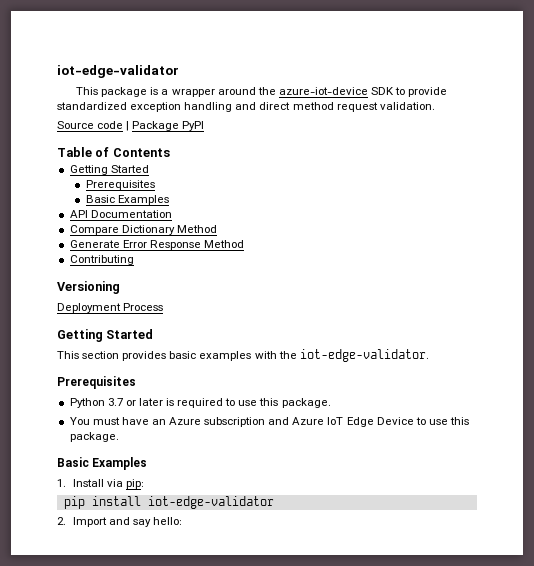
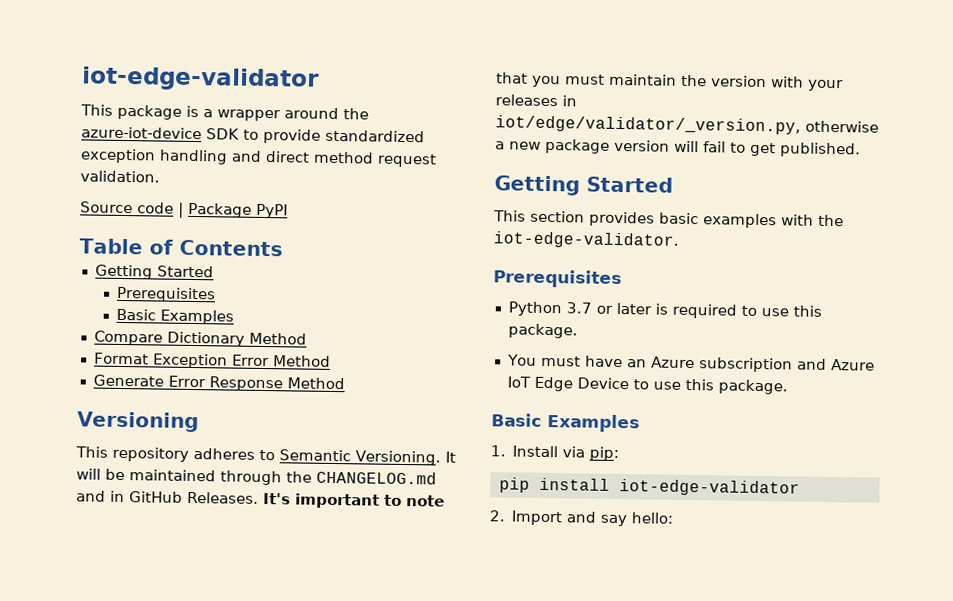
- API Documentation
+ Format Exception Error Method
- Contributing
- Deployment Process
+ This repository adheres to Semantic Versioning. It will be maintained through the CHANGELOG.md and in GitHub Releases. It's important to note that you must maintain the version with your releases in iot/edge/validator/_version.py, otherwise a new package version will fail to get published.

